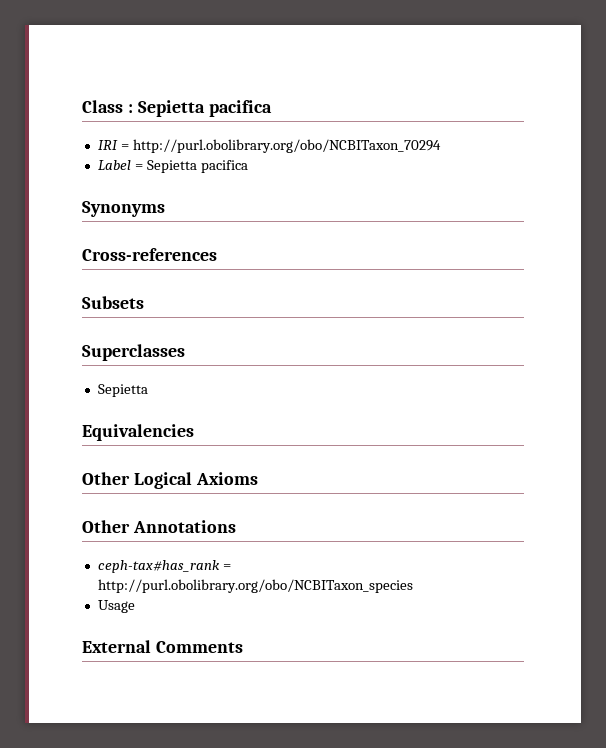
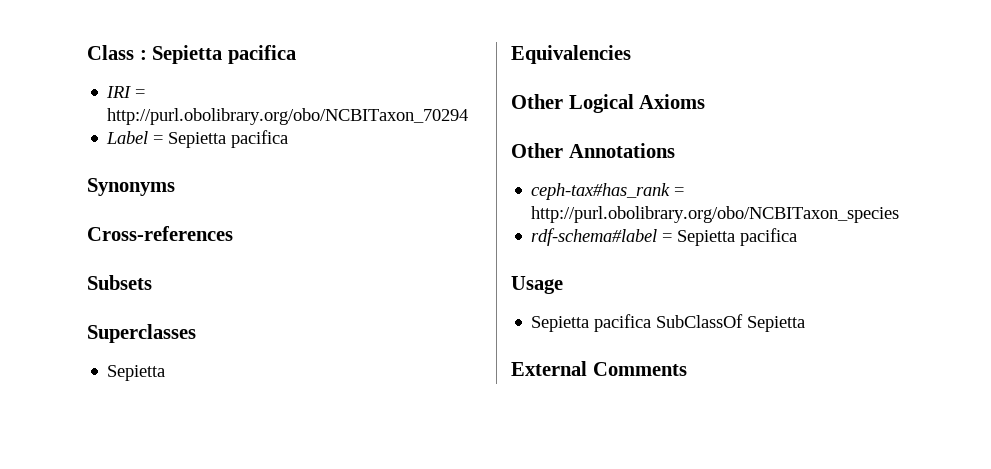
+ rdf-schema#label = Sepietta pacifica
  Usage
+ Sepietta pacifica SubClassOf Sepietta

